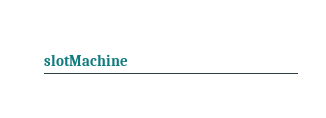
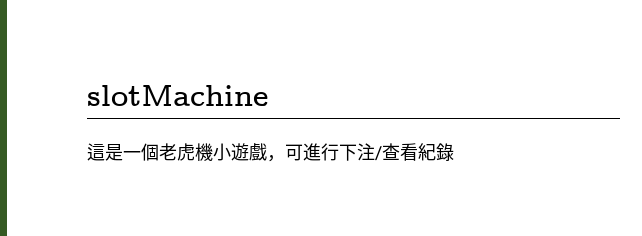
+ 這是一個老虎機小遊戲，可進行下注/查看紀錄

